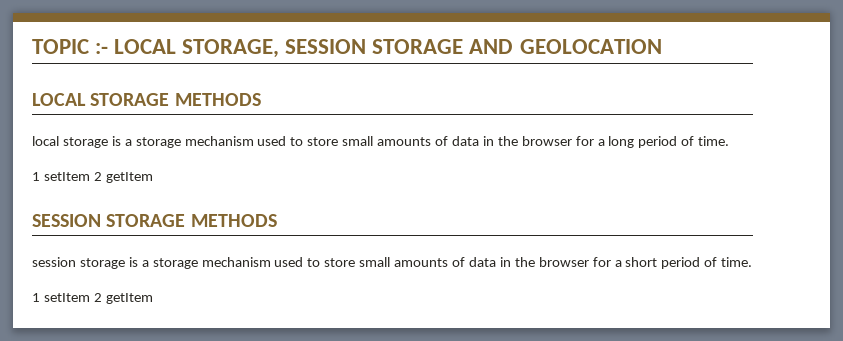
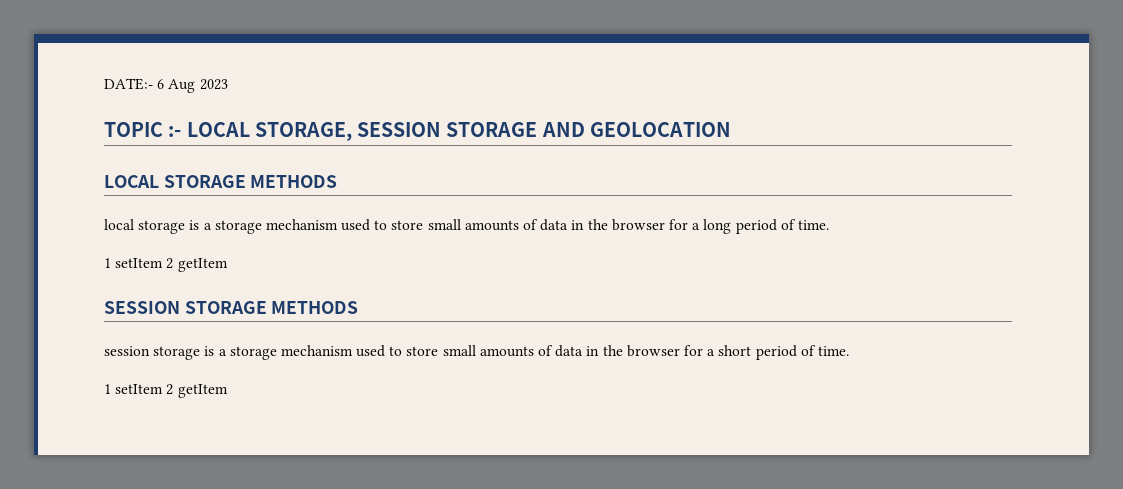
+ DATE:- 6 Aug 2023

